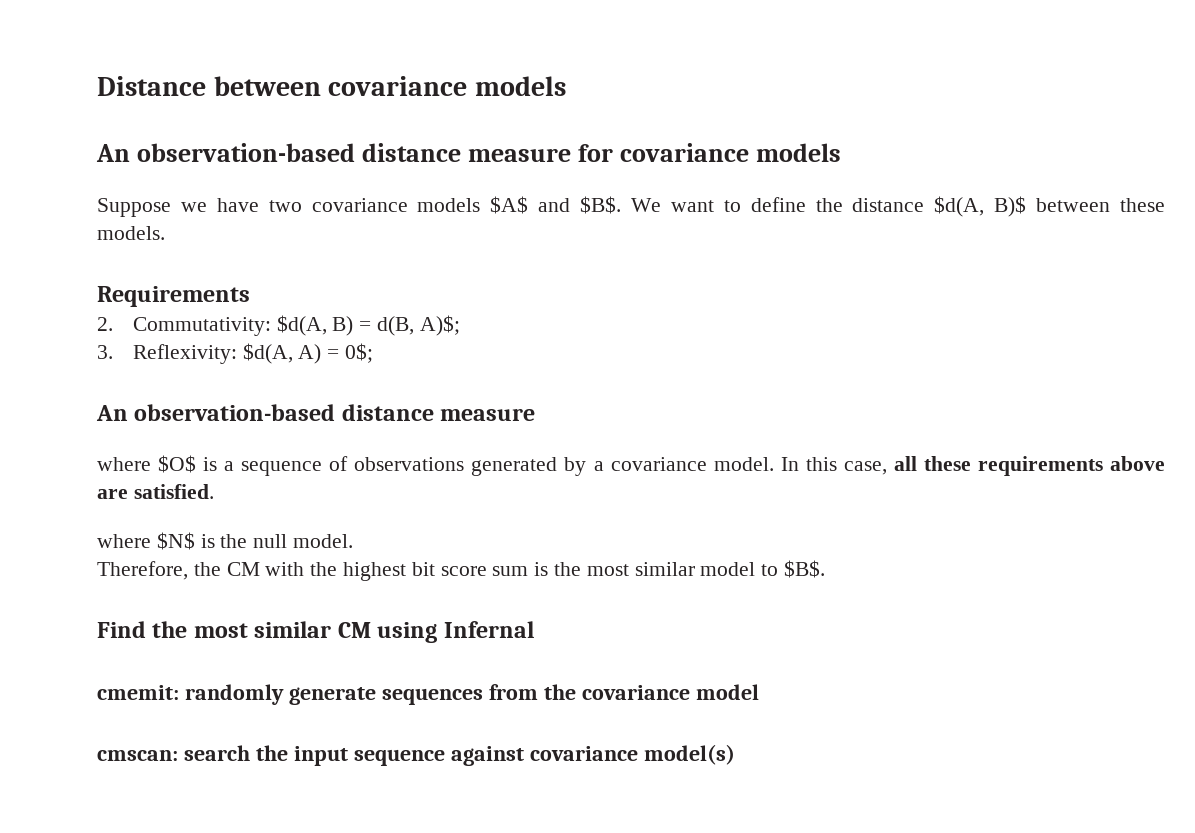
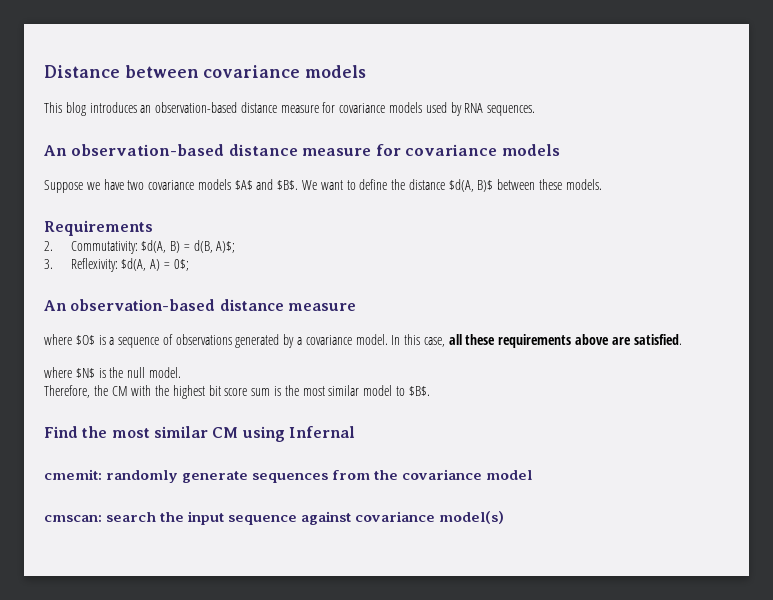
+ This blog introduces an observation-based distance measure for covariance models used by RNA sequences.

